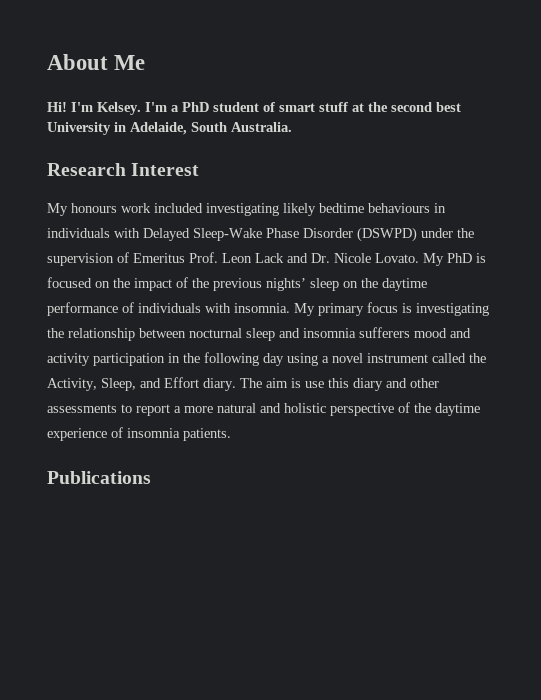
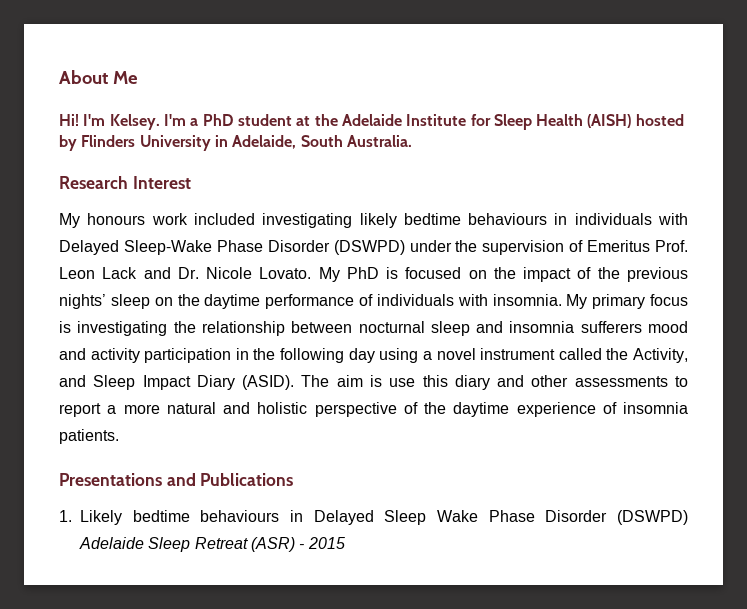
- I'm a PhD student of smart stuff at the second best University in Adelaide, South Australia.
+ I'm a PhD student at the Adelaide Institute for Sleep Health (AISH) hosted by Flinders University in Adelaide, South Australia.
- My primary focus is investigating the relationship between nocturnal sleep and insomnia sufferers mood and activity participation in the following day using a novel instrument called the Activity, Sleep, and Effort diary.
+ My primary focus is investigating the relationship between nocturnal sleep and insomnia sufferers mood and activity participation in the following day using a novel instrument called the Activity, and Sleep Impact Diary (ASID).
- Publications
+ Presentations and Publications
+ 1. Likely bedtime behaviours in Delayed Sleep Wake Phase Disorder (DSWPD) Adelaide Sleep Retreat (ASR) - 2015

